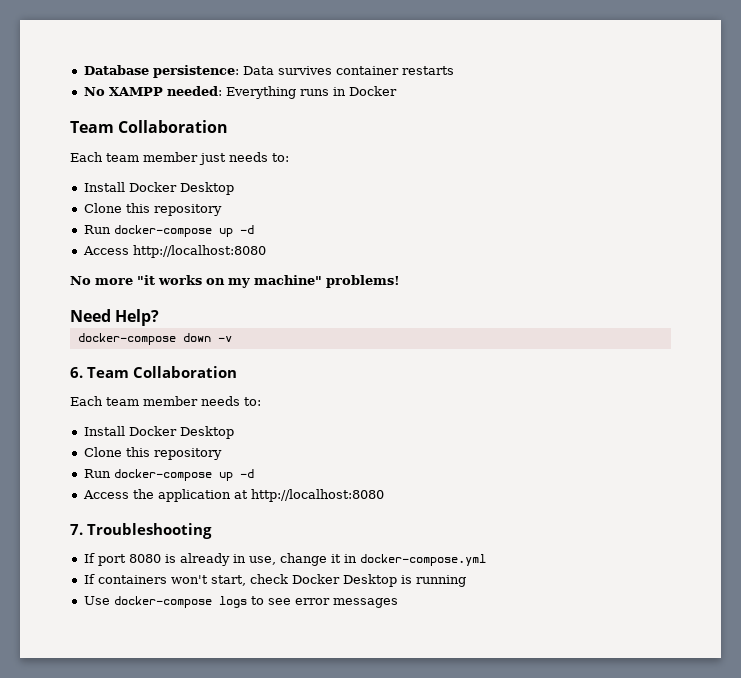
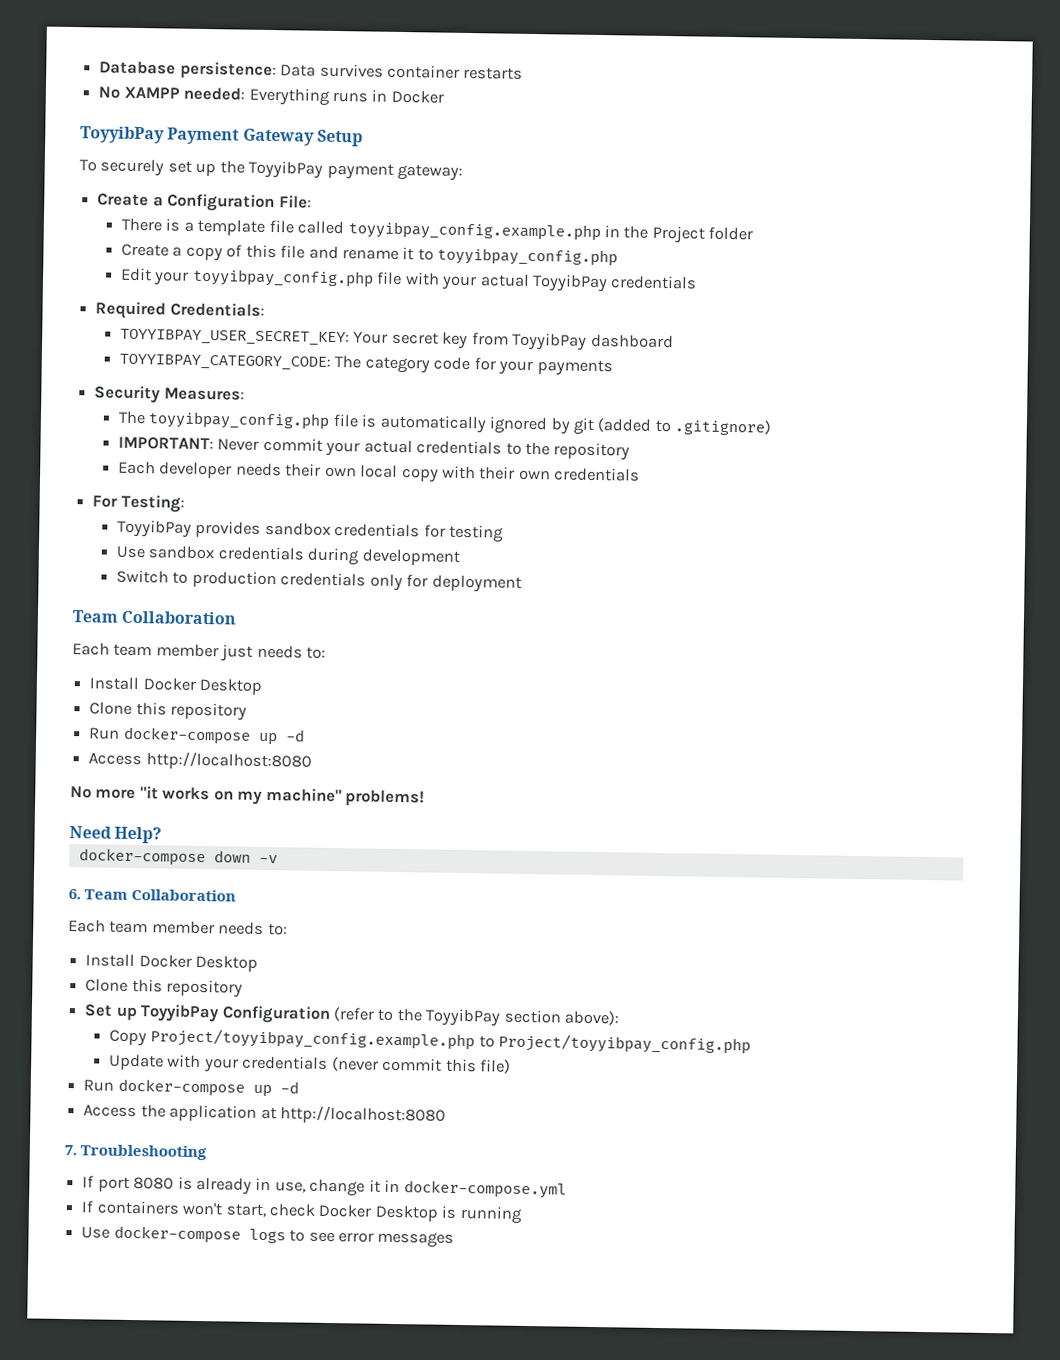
+ ToyyibPay Payment Gateway Setup
+ To securely set up the ToyyibPay payment gateway:
+ Create a Configuration File:
+ There is a template file called toyyibpay_config.example.php in the Project folder
+ Create a copy of this file and rename it to toyyibpay_config.php
+ Edit your toyyibpay_config.php file with your actual ToyyibPay credentials
+ Required Credentials:
+ TOYYIBPAY_USER_SECRET_KEY: Your secret key from ToyyibPay dashboard
+ TOYYIBPAY_CATEGORY_CODE: The category code for your payments
+ Security Measures:
+ The toyyibpay_config.php file is automatically ignored by git (added to .gitignore)
+ IMPORTANT: Never commit your actual credentials to the repository
+ Each developer needs their own local copy with their own credentials
+ For Testing:
+ ToyyibPay provides sandbox credentials for testing
+ Use sandbox credentials during development
+ Switch to production credentials only for deployment
+ Set up ToyyibPay Configuration (refer to the ToyyibPay section above):
+ Copy Project/toyyibpay_config.example.php to Project/toyyibpay_config.php
+ Update with your credentials (never commit this file)

